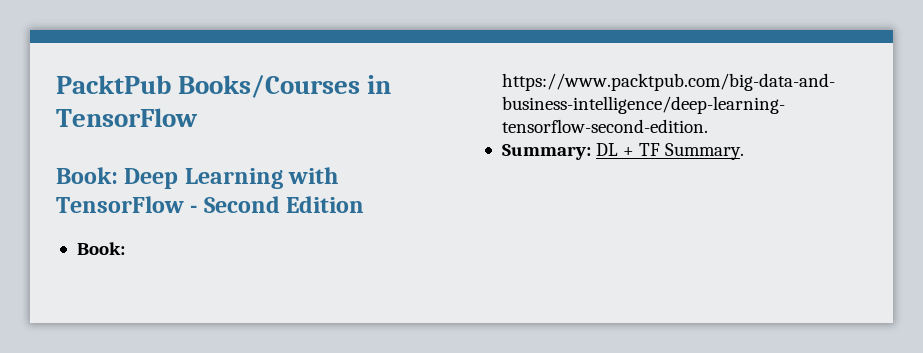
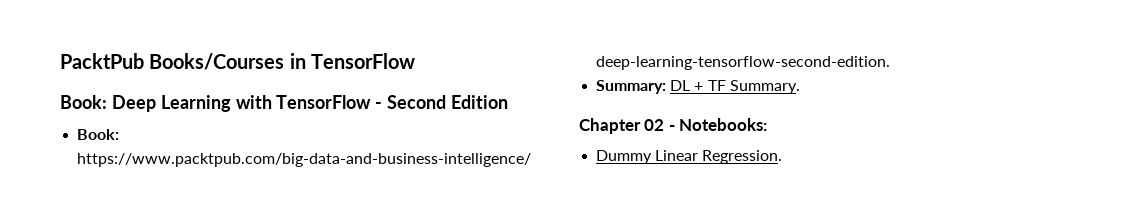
+ Chapter 02 - Notebooks:
+ Dummy Linear Regression.

